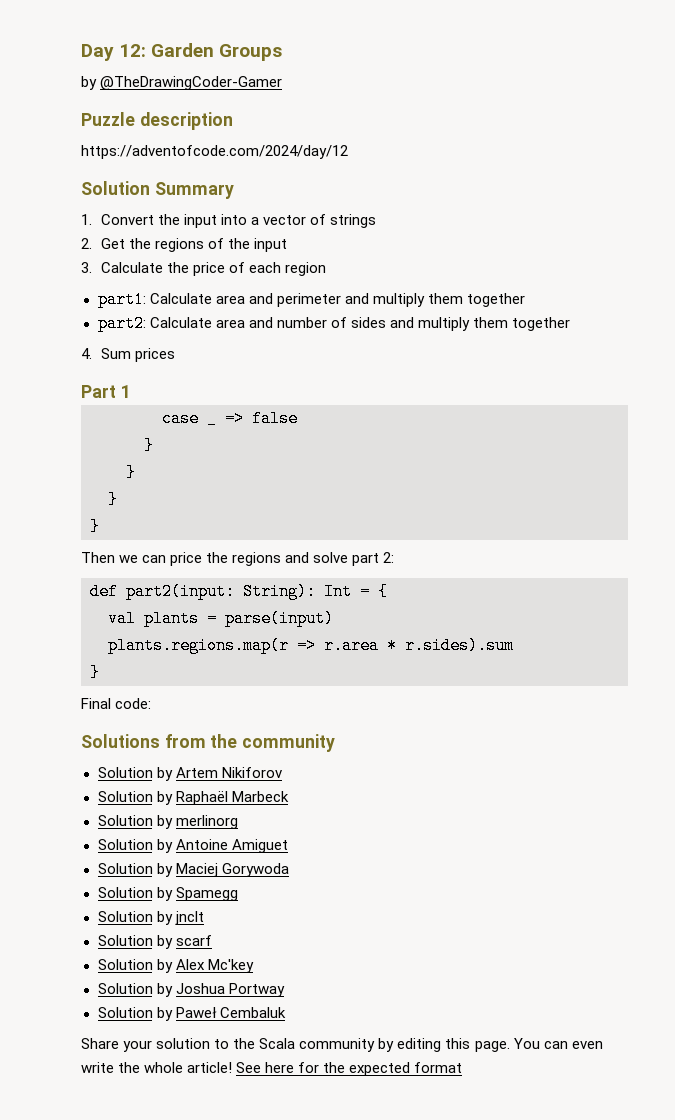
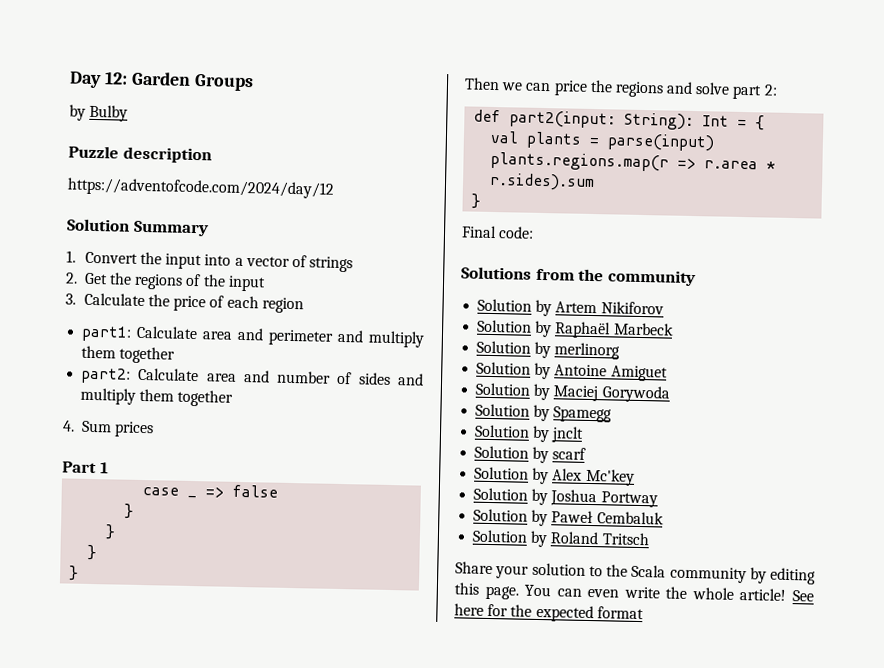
- by @TheDrawingCoder-Gamer
+ by Bulby
+ Solution by Roland Tritsch

